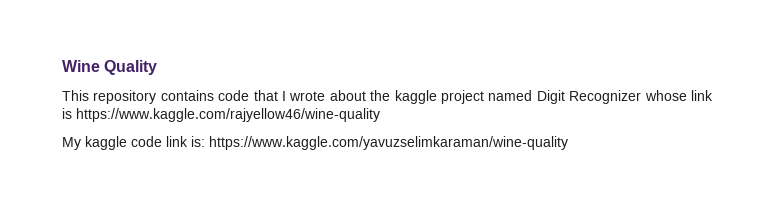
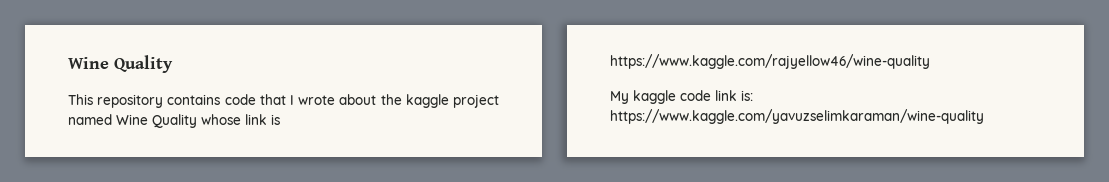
- This repository contains code that I wrote about the kaggle project named Digit Recognizer whose link is https://www.kaggle.com/rajyellow46/wine-quality
+ This repository contains code that I wrote about the kaggle project named Wine Quality whose link is https://www.kaggle.com/rajyellow46/wine-quality

